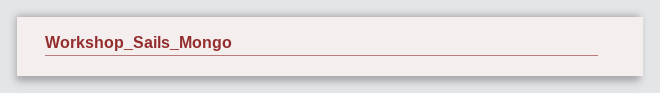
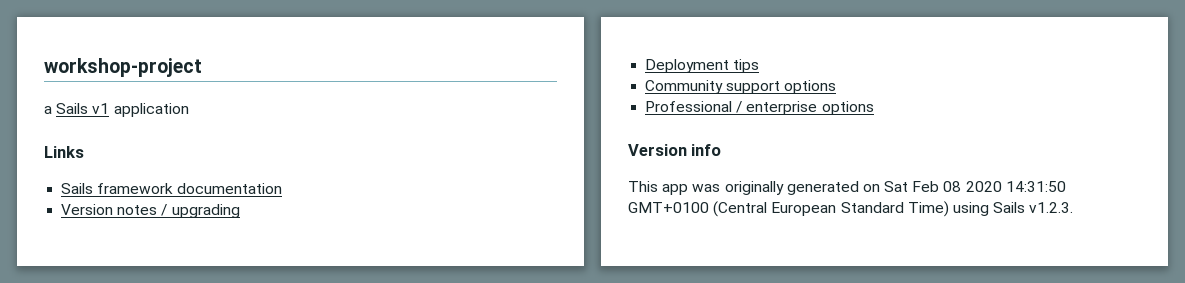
- Workshop_Sails_Mongo
+ workshop-project
+ a Sails v1 application
+ Links
+ Sails framework documentation
+ Version notes / upgrading
+ Deployment tips
+ Community support options
+ Professional / enterprise options
+ Version info
+ This app was originally generated on Sat Feb 08 2020 14:31:50 GMT+0100 (Central European Standard Time) using Sails v1.2.3.

